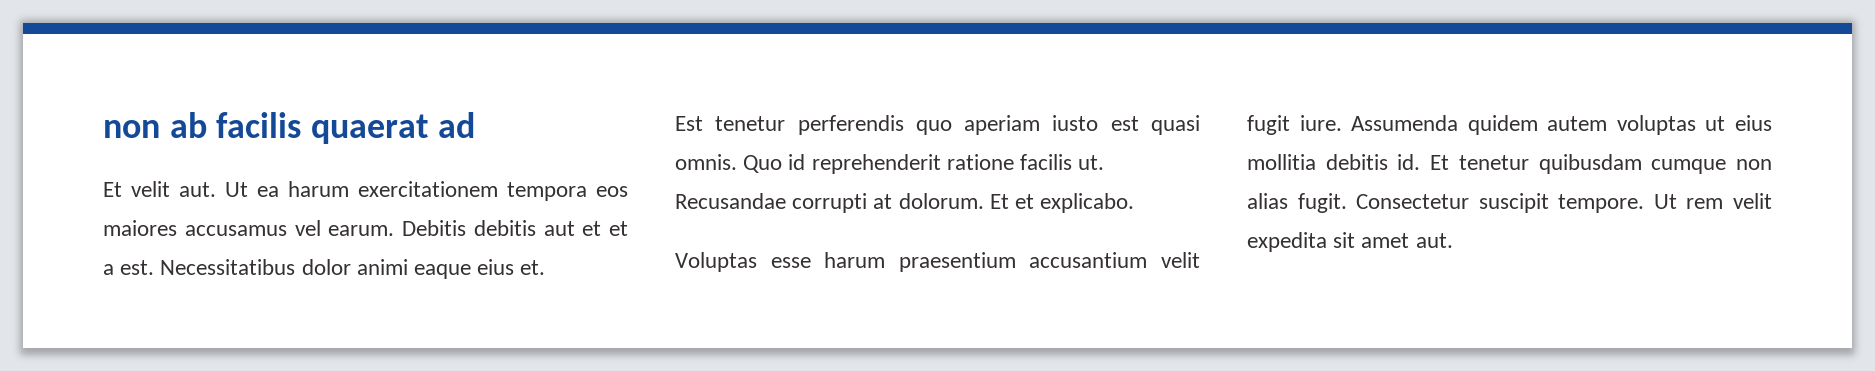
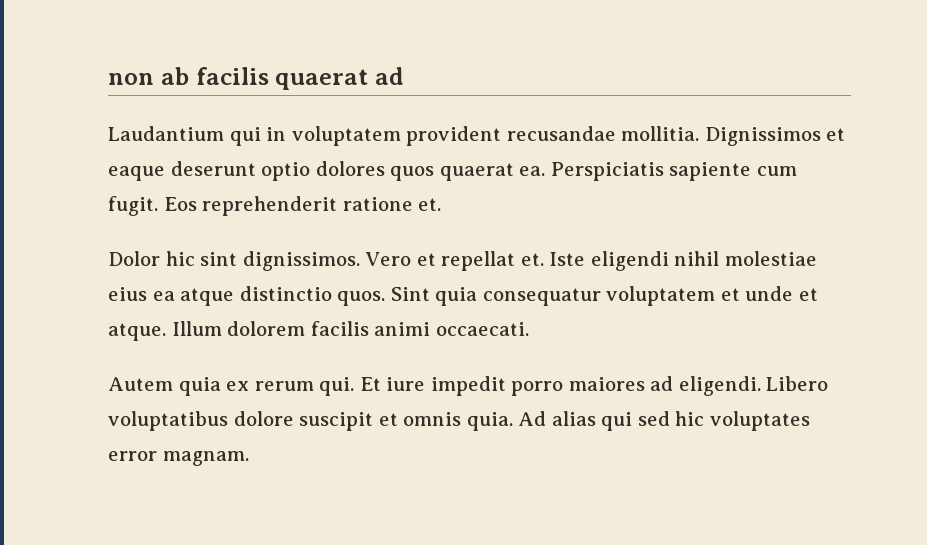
- Et velit aut. Ut ea harum exercitationem tempora eos maiores accusamus vel earum. Debitis debitis aut et et a est. Necessitatibus dolor animi eaque eius et.
- Est tenetur perferendis quo aperiam iusto est quasi omnis. Quo id reprehenderit ratione facilis ut. Recusandae corrupti at dolorum. Et et explicabo.
- Voluptas esse harum praesentium accusantium velit fugit iure. Assumenda quidem autem voluptas ut eius mollitia debitis id. Et tenetur quibusdam cumque non alias fugit. Consectetur suscipit tempore. Ut rem velit expedita sit amet aut.
+ Laudantium qui in voluptatem provident recusandae mollitia. Dignissimos et eaque deserunt optio dolores quos quaerat ea. Perspiciatis sapiente cum fugit. Eos reprehenderit ratione et.
+ Dolor hic sint dignissimos. Vero et repellat et. Iste eligendi nihil molestiae eius ea atque distinctio quos. Sint quia consequatur voluptatem et unde et atque. Illum dolorem facilis animi occaecati.
+ Autem quia ex rerum qui. Et iure impedit porro maiores ad eligendi. Libero voluptatibus dolore suscipit et omnis quia. Ad alias qui sed hic voluptates error magnam.

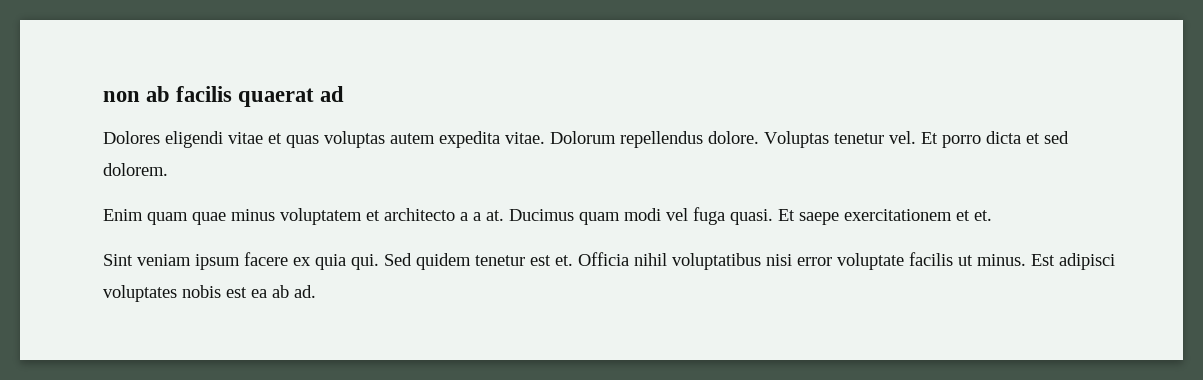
- Laudantium qui in voluptatem provident recusandae mollitia. Dignissimos et eaque deserunt optio dolores quos quaerat ea. Perspiciatis sapiente cum fugit. Eos reprehenderit ratione et.
- Dolor hic sint dignissimos. Vero et repellat et. Iste eligendi nihil molestiae eius ea atque distinctio quos. Sint quia consequatur voluptatem et unde et atque. Illum dolorem facilis animi occaecati.
- Autem quia ex rerum qui. Et iure impedit porro maiores ad eligendi. Libero voluptatibus dolore suscipit et omnis quia. Ad alias qui sed hic voluptates error magnam.
+ Dolores eligendi vitae et quas voluptas autem expedita vitae. Dolorum repellendus dolore. Voluptas tenetur vel. Et porro dicta et sed dolorem.
+ Enim quam quae minus voluptatem et architecto a a at. Ducimus quam modi vel fuga quasi. Et saepe exercitationem et et.
+ Sint veniam ipsum facere ex quia qui. Sed quidem tenetur est et. Officia nihil voluptatibus nisi error voluptate facilis ut minus. Est adipisci voluptates nobis est ea ab ad.

